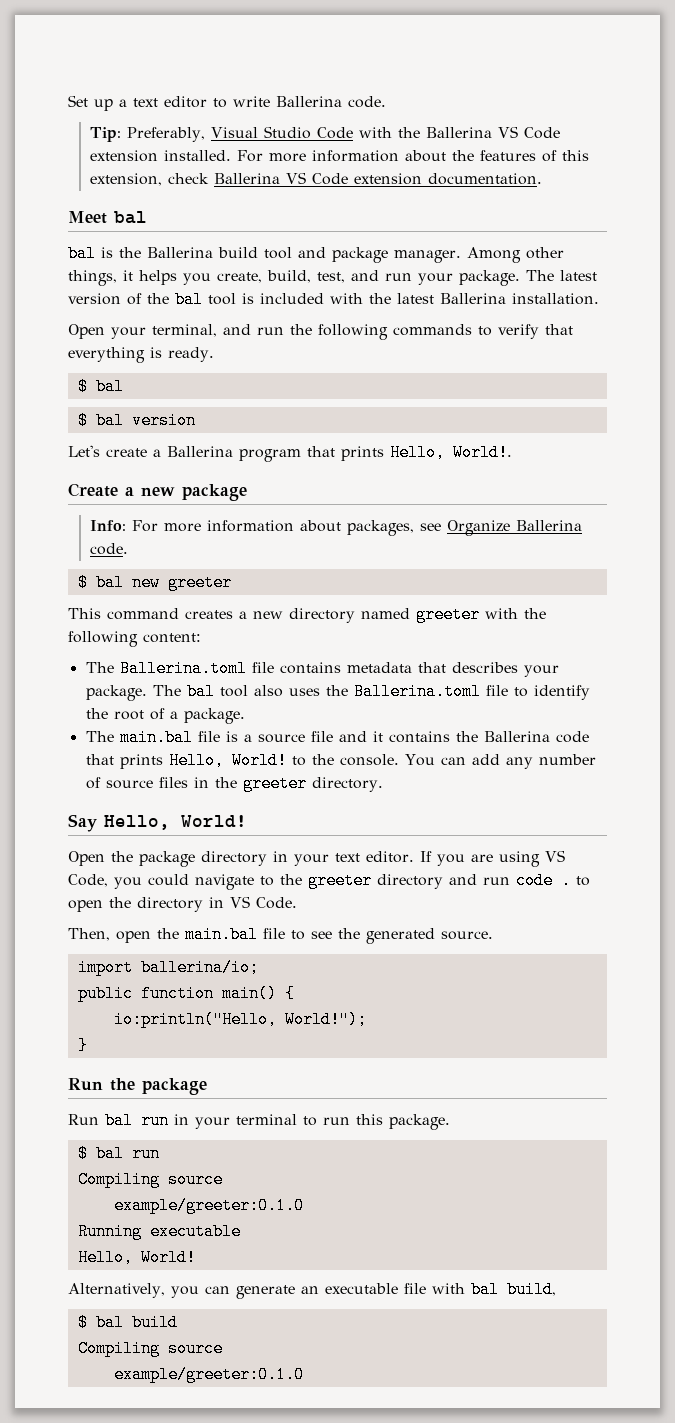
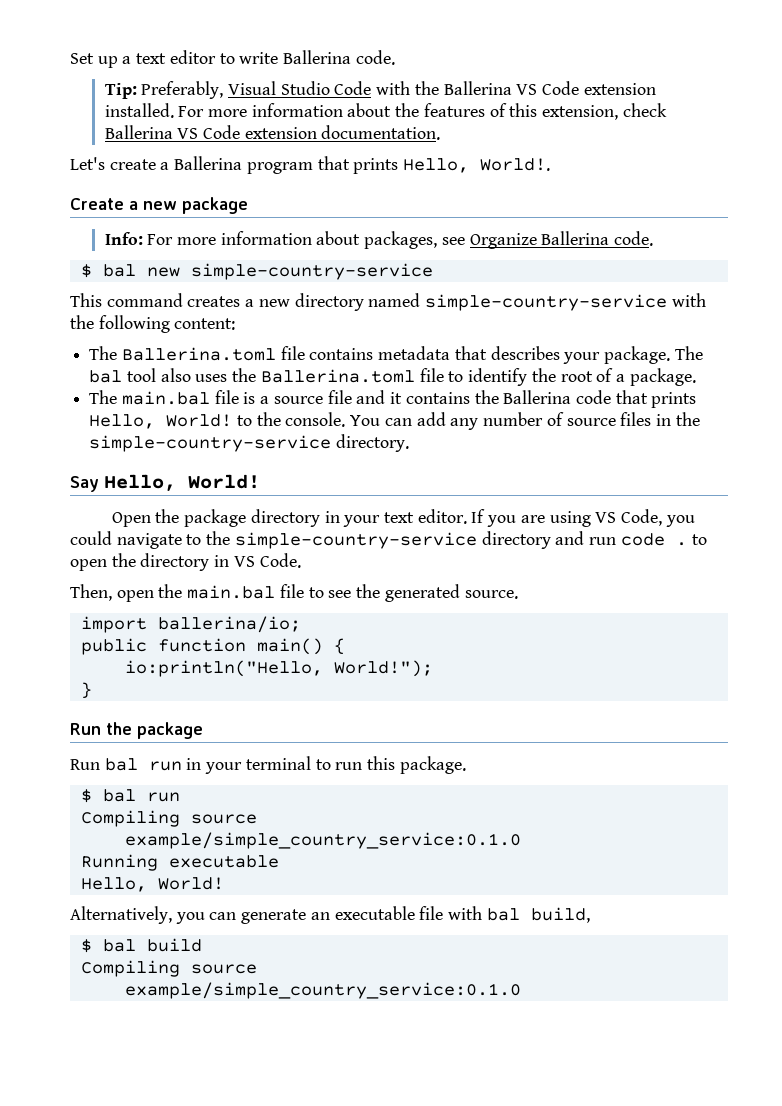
- Meet bal
- bal is the Ballerina build tool and package manager. Among other things, it helps you create, build, test, and run your package. The latest version of the bal tool is included with the latest Ballerina installation.
- Open your terminal, and run the following commands to verify that everything is ready.
- $ bal
- $ bal version
- $ bal new greeter
+ $ bal new simple-country-service
- This command creates a new directory named greeter with the following content:
+ This command creates a new directory named simple-country-service with the following content:
- You can add any number of source files in the greeter directory.
+ You can add any number of source files in the simple-country-service directory.
- If you are using VS Code, you could navigate to the greeter directory and run code . to open the directory in VS Code.
+ If you are using VS Code, you could navigate to the simple-country-service directory and run code . to open the directory in VS Code.
  $ bal run
  Compiling source
- example/greeter:0.1.0
+ example/simple_country_service:0.1.0
  $ bal build
  Compiling source
- example/greeter:0.1.0
+ example/simple_country_service:0.1.0

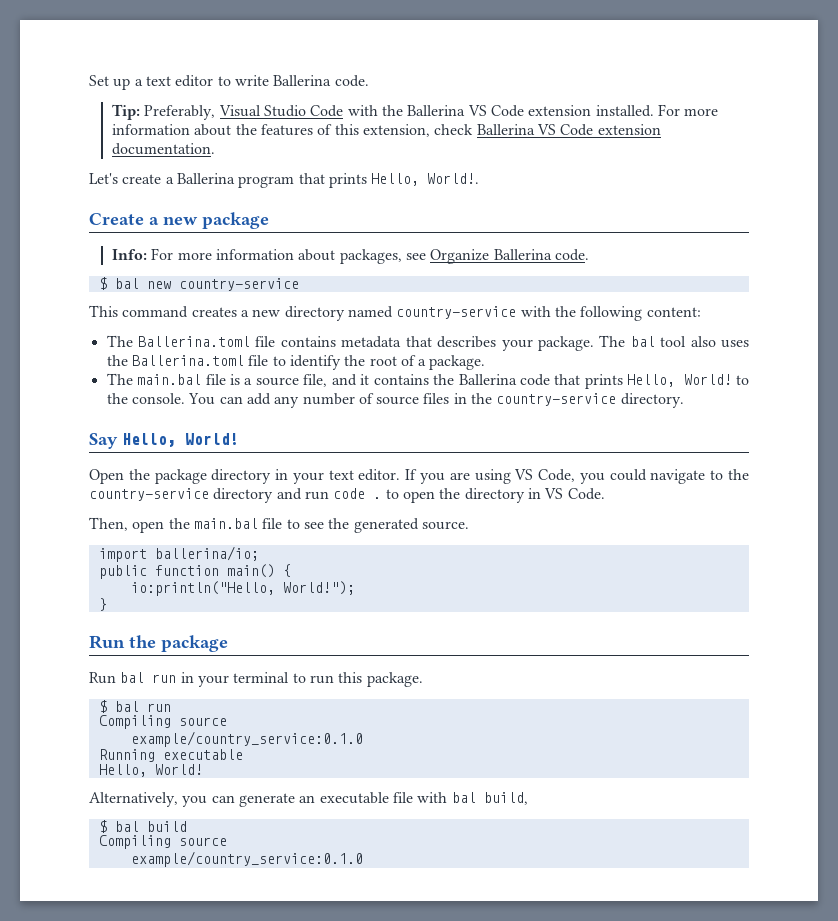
- $ bal new simple-country-service
+ $ bal new country-service
- This command creates a new directory named simple-country-service with the following content:
+ This command creates a new directory named country-service with the following content:
- The main.bal file is a source file and it contains the Ballerina code that prints Hello, World! to the console.
+ The main.bal file is a source file, and it contains the Ballerina code that prints Hello, World! to the console.
- You can add any number of source files in the simple-country-service directory.
+ You can add any number of source files in the country-service directory.
- If you are using VS Code, you could navigate to the simple-country-service directory and run code . to open the directory in VS Code.
+ If you are using VS Code, you could navigate to the country-service directory and run code . to open the directory in VS Code.
  $ bal run
  Compiling source
- example/simple_country_service:0.1.0
+ example/country_service:0.1.0
  $ bal build
  Compiling source
- example/simple_country_service:0.1.0
+ example/country_service:0.1.0

